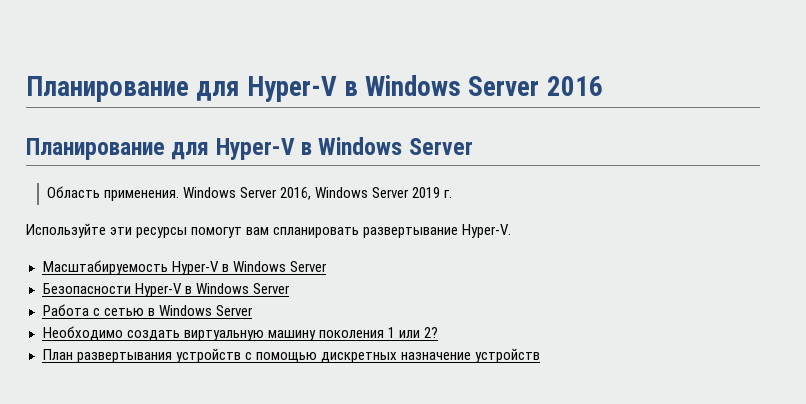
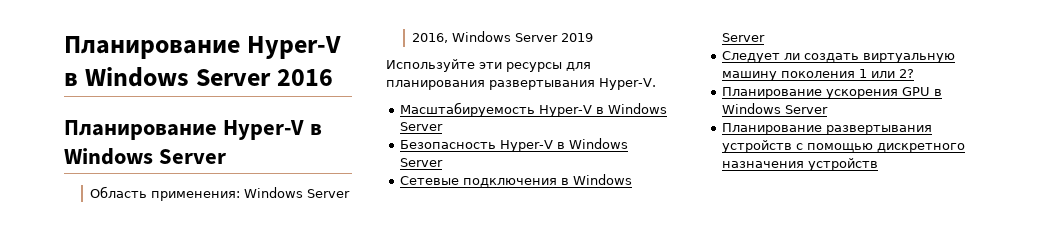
- Планирование для Hyper-V в Windows Server 2016
- Планирование для Hyper-V в Windows Server
+ Планирование Hyper-V в Windows Server 2016
+ Планирование Hyper-V в Windows Server
- Область применения. Windows Server 2016, Windows Server 2019 г.
+ Область применения: Windows Server 2016, Windows Server 2019
- Используйте эти ресурсы помогут вам спланировать развертывание Hyper-V.
+ Используйте эти ресурсы для планирования развертывания Hyper-V.
- Безопасности Hyper-V в Windows Server
- Работа с сетью в Windows Server
- Необходимо создать виртуальную машину поколения 1 или 2?
+ Безопасность Hyper-V в Windows Server
+ Сетевые подключения в Windows Server
+ Следует ли создать виртуальную машину поколения 1 или 2?
- План развертывания устройств с помощью дискретных назначение устройств
+ Планирование ускорения GPU в Windows Server
+ Планирование развертывания устройств с помощью дискретного назначения устройств

